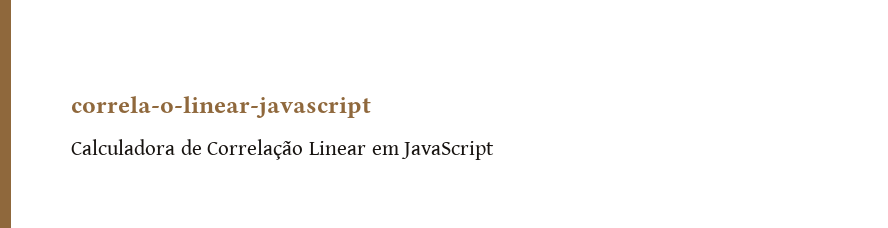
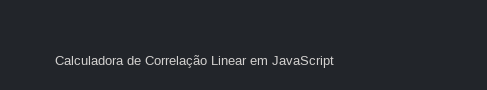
- correla-o-linear-javascript

